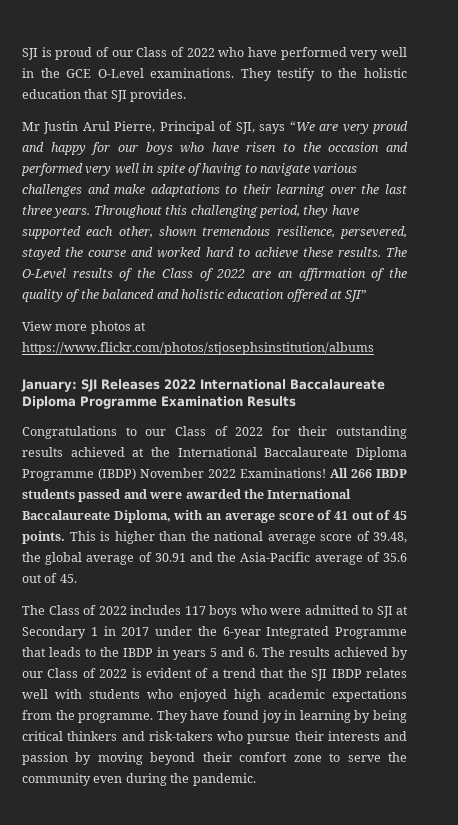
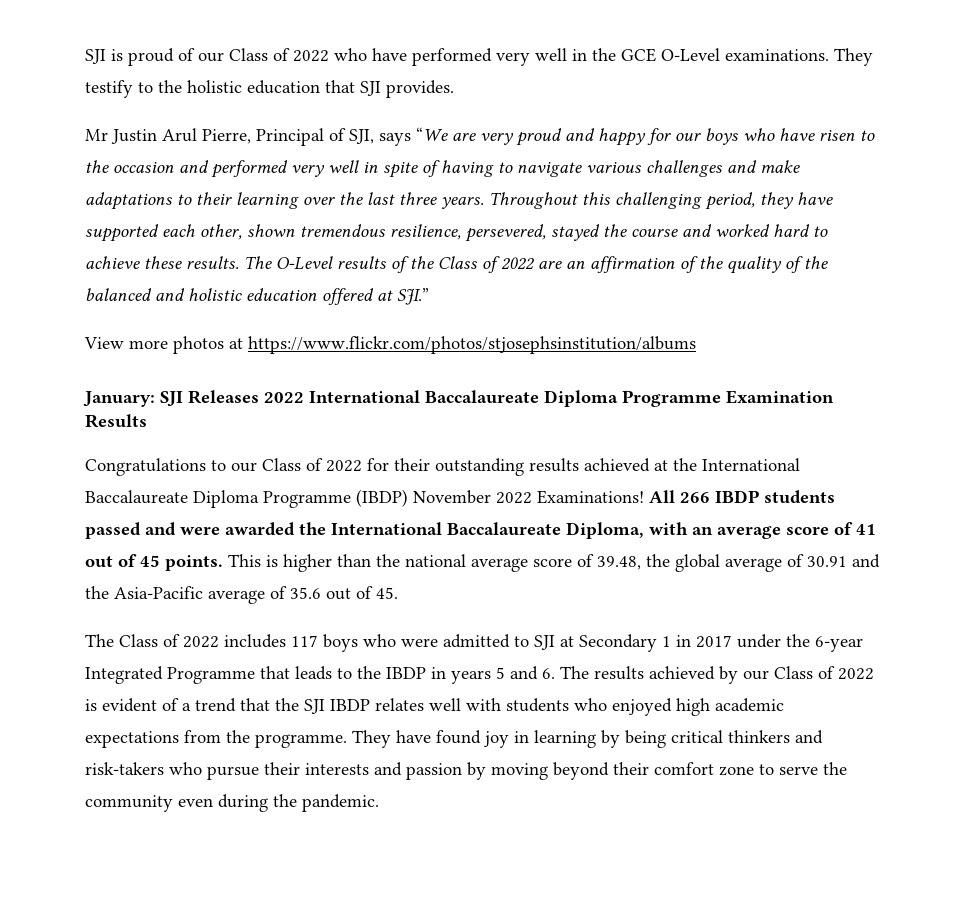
- The O-Level results of the Class of 2022 are an affirmation of the quality of the balanced and holistic education offered at SJI”
+ The O-Level results of the Class of 2022 are an affirmation of the quality of the balanced and holistic education offered at SJI.”

